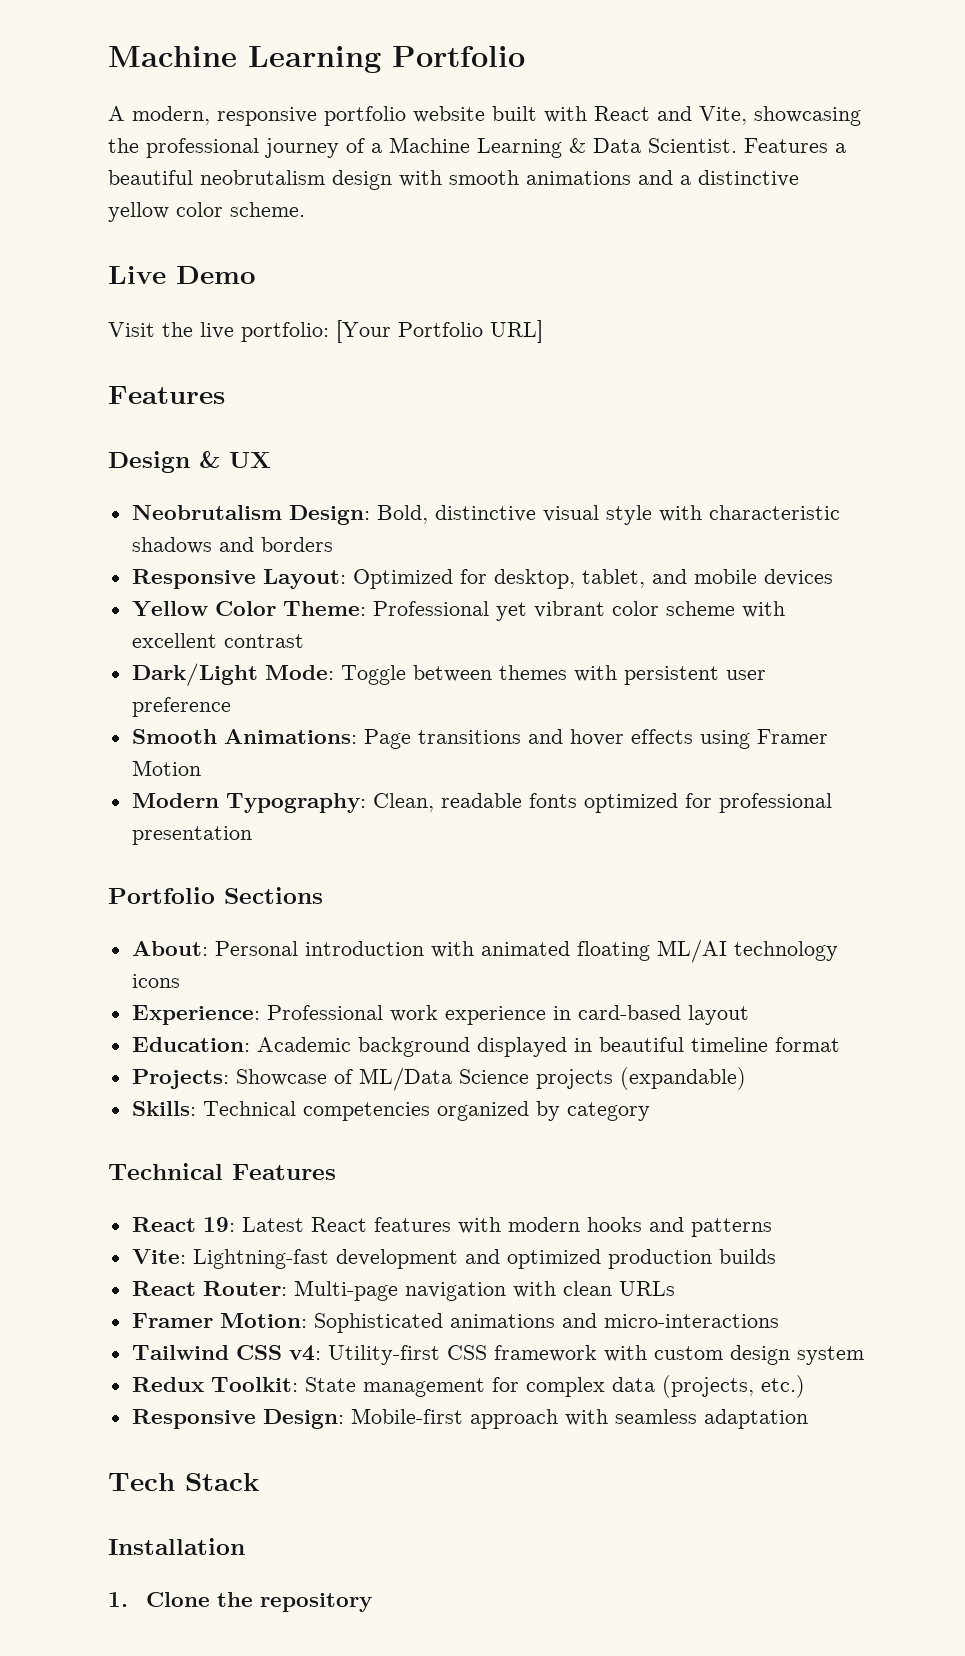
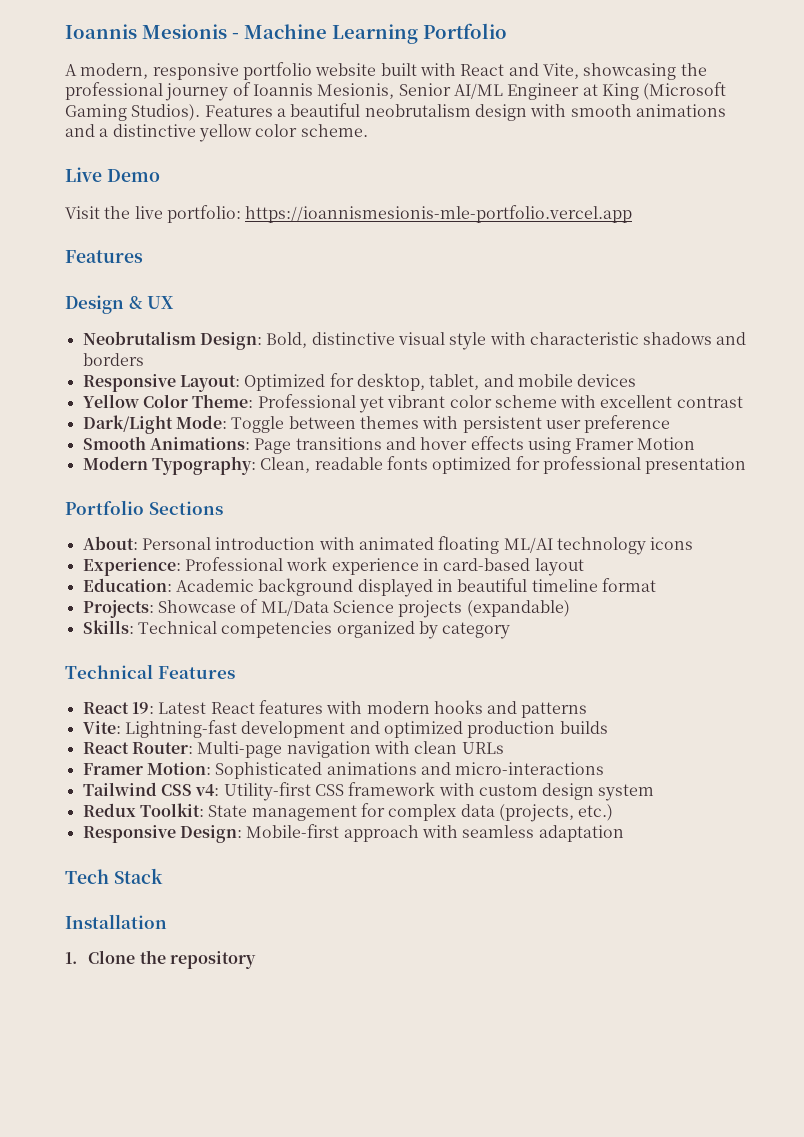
- Machine Learning Portfolio
+ Ioannis Mesionis - Machine Learning Portfolio
- A modern, responsive portfolio website built with React and Vite, showcasing the professional journey of a Machine Learning & Data Scientist.
+ A modern, responsive portfolio website built with React and Vite, showcasing the professional journey of Ioannis Mesionis, Senior AI/ML Engineer at King (Microsoft Gaming Studios).
- Visit the live portfolio: [Your Portfolio URL]
+ Visit the live portfolio: https://ioannismesionis-mle-portfolio.vercel.app

